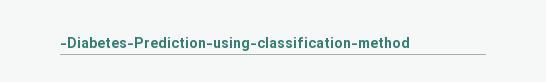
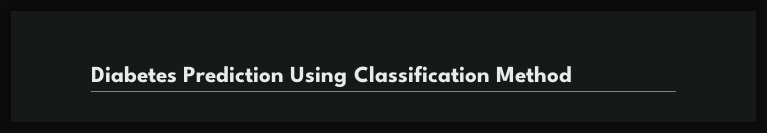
- -Diabetes-Prediction-using-classification-method
+ Diabetes Prediction Using Classification Method

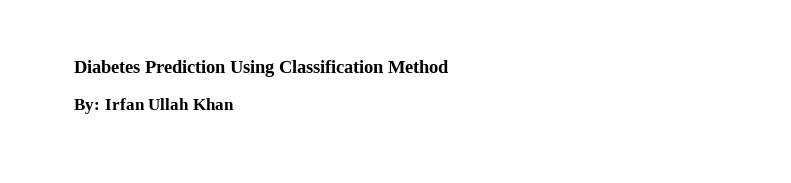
+ By: Irfan Ullah Khan

